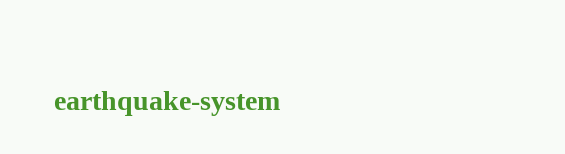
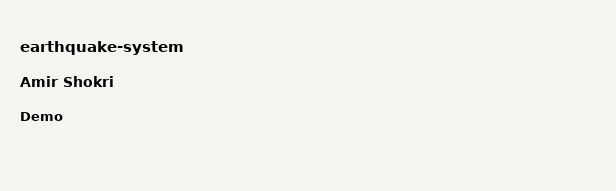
+ Amir Shokri
+ Demo

